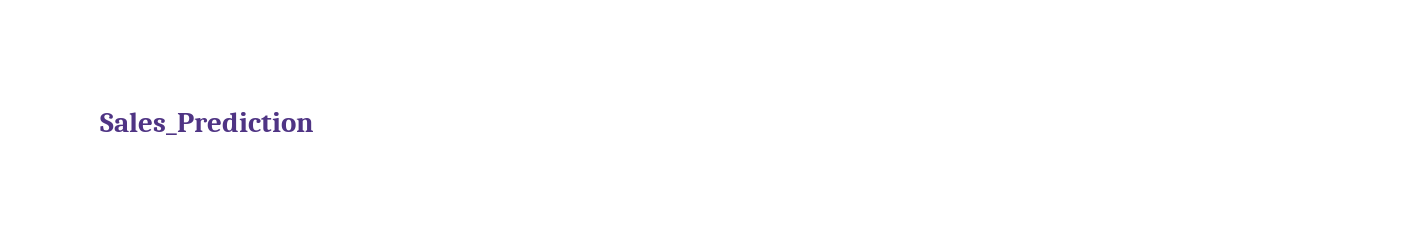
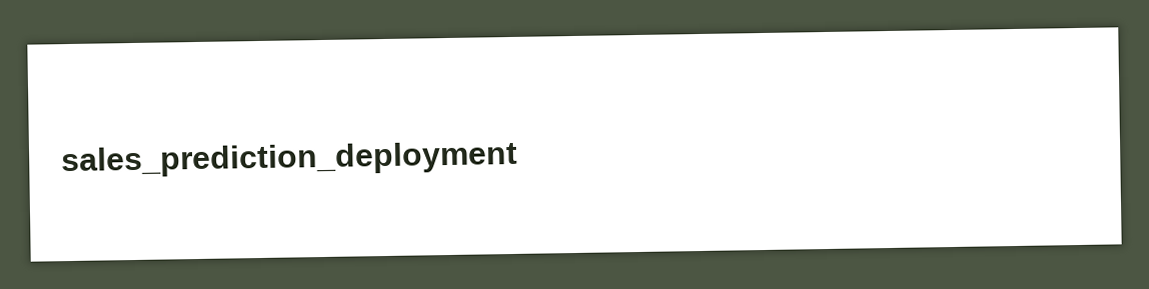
- Sales_Prediction
+ sales_prediction_deployment

